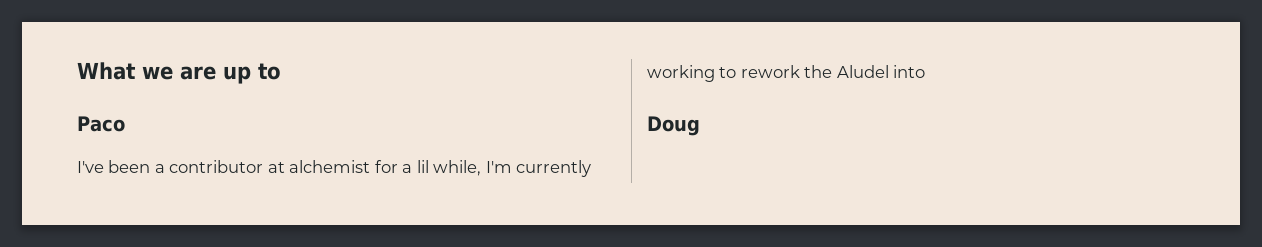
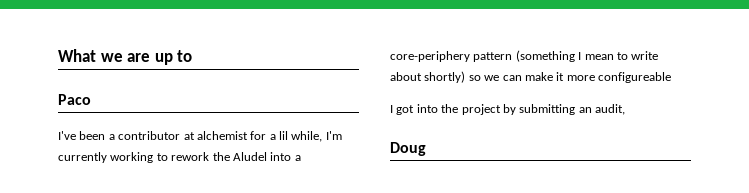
- I've been a contributor at alchemist for a lil while, I'm currently working to rework the Aludel into
+ I've been a contributor at alchemist for a lil while, I'm currently working to rework the Aludel into a core-periphery pattern (something I mean to write about shortly) so we can make it more configureable
+ I got into the project by submitting an audit,

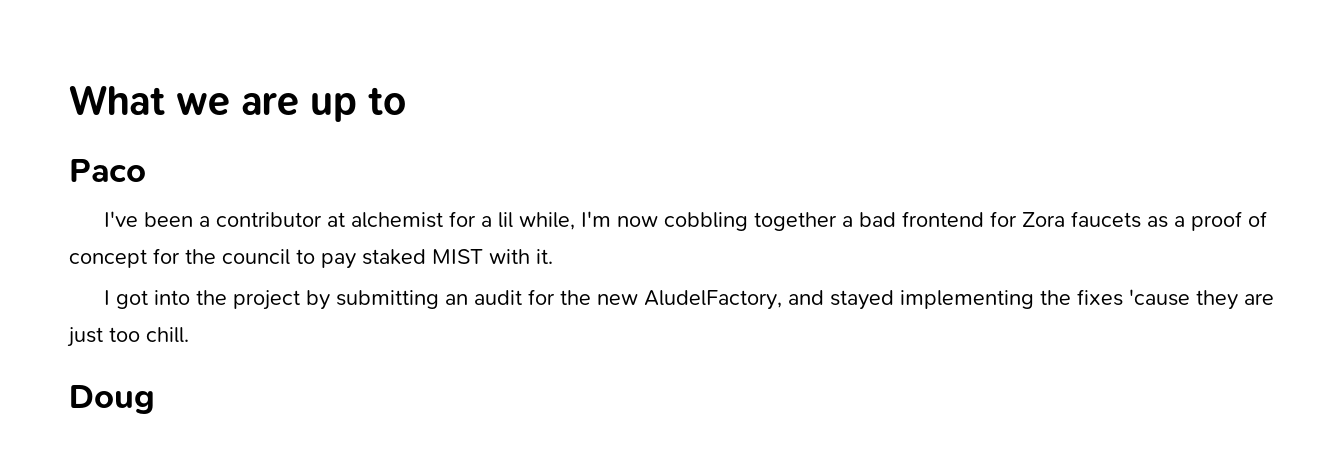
- I've been a contributor at alchemist for a lil while, I'm currently working to rework the Aludel into a core-periphery pattern (something I mean to write about shortly) so we can make it more configureable
+ I've been a contributor at alchemist for a lil while, I'm now cobbling together a bad frontend for Zora faucets as a proof of concept for the council to pay staked MIST with it.
- I got into the project by submitting an audit,
+ I got into the project by submitting an audit for the new AludelFactory, and stayed implementing the fixes 'cause they are just too chill.

